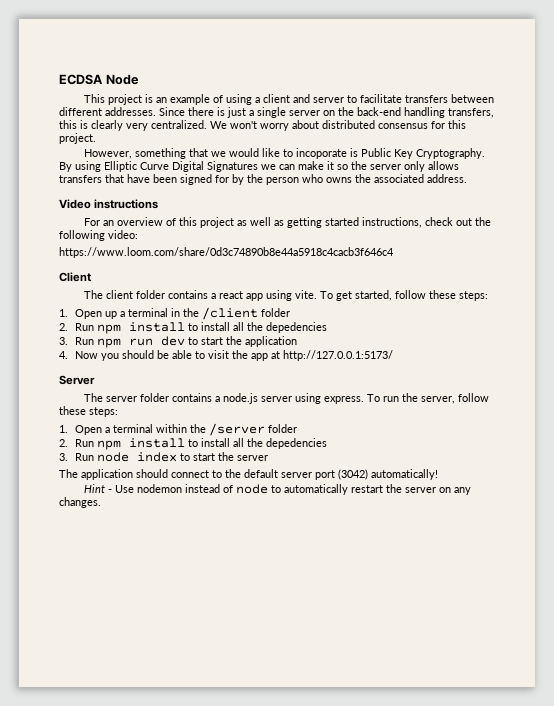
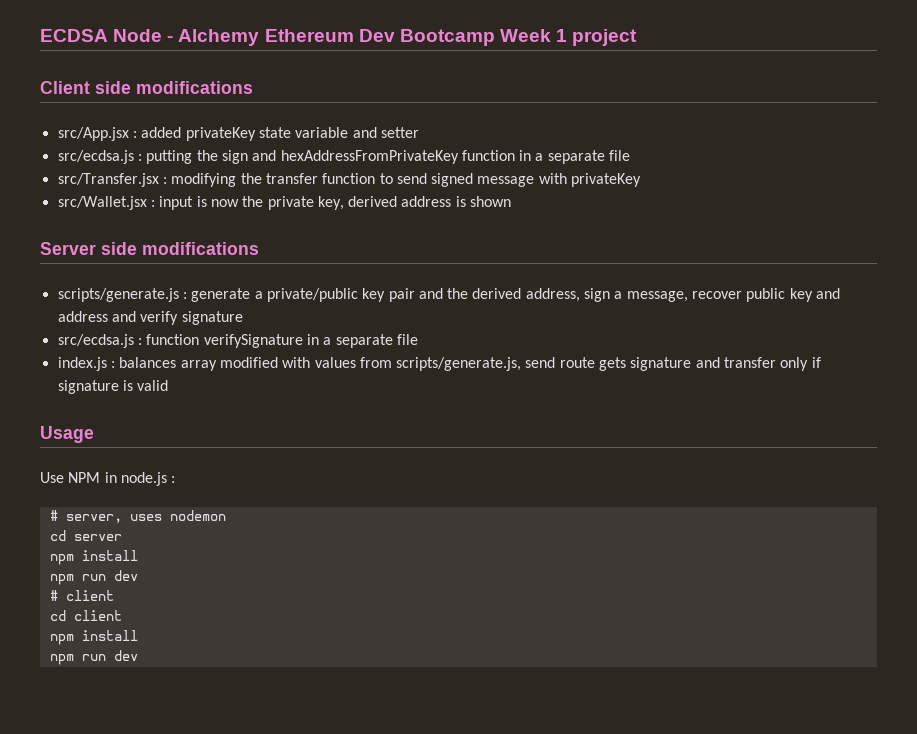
- ECDSA Node
- This project is an example of using a client and server to facilitate transfers between different addresses. Since there is just a single server on the back-end handling transfers, this is clearly very centralized. We won't worry about distributed consensus for this project.
- However, something that we would like to incoporate is Public Key Cryptography. By using Elliptic Curve Digital Signatures we can make it so the server only allows transfers that have been signed for by the person who owns the associated address.
- Video instructions
- For an overview of this project as well as getting started instructions, check out the following video:
- https://www.loom.com/share/0d3c74890b8e44a5918c4cacb3f646c4
- Client
- The client folder contains a react app using vite. To get started, follow these steps:
- 1. Open up a terminal in the /client folder
- 2. Run npm install to install all the depedencies
- 3. Run npm run dev to start the application
- 4. Now you should be able to visit the app at http://127.0.0.1:5173/
- Server
- The server folder contains a node.js server using express. To run the server, follow these steps:
- 1. Open a terminal within the /server folder
- 2. Run npm install to install all the depedencies
- 3. Run node index to start the server
- The application should connect to the default server port (3042) automatically!
- Hint - Use nodemon instead of node to automatically restart the server on any changes.
+ ECDSA Node - Alchemy Ethereum Dev Bootcamp Week 1 project
+ Client side modifications
+ src/App.jsx : added privateKey state variable and setter
+ src/ecdsa.js : putting the sign and hexAddressFromPrivateKey function in a separate file
+ src/Transfer.jsx : modifying the transfer function to send signed message with privateKey
+ src/Wallet.jsx : input is now the private key, derived address is shown
+ Server side modifications
+ scripts/generate.js : generate a private/public key pair and the derived address, sign a message, recover public key and address and verify signature
+ src/ecdsa.js : function verifySignature in a separate file
+ index.js : balances array modified with values from scripts/generate.js, send route gets signature and transfer only if signature is valid
+ Usage
+ Use NPM in node.js :
+ # server, uses nodemon
+ cd server
+ npm install
+ npm run dev
+ # client
+ cd client
+ npm install
+ npm run dev

